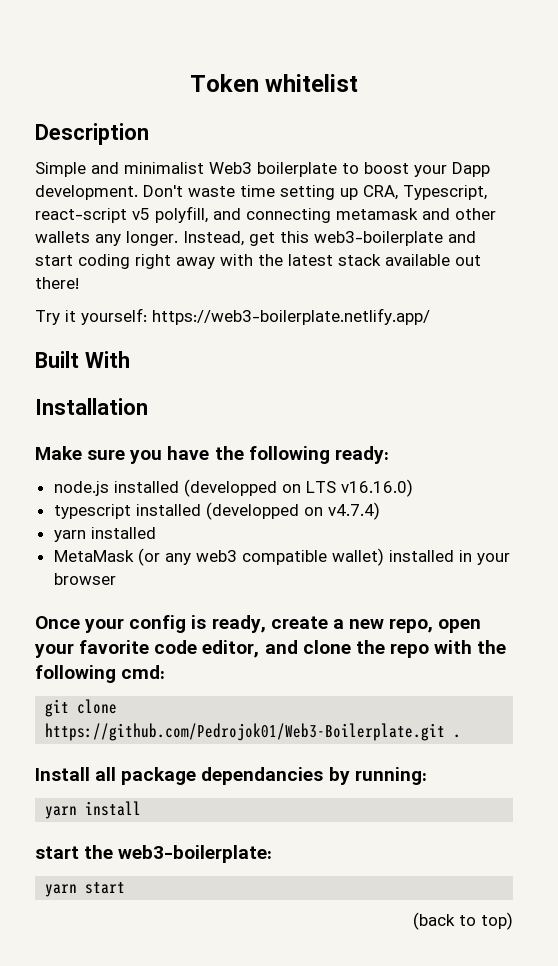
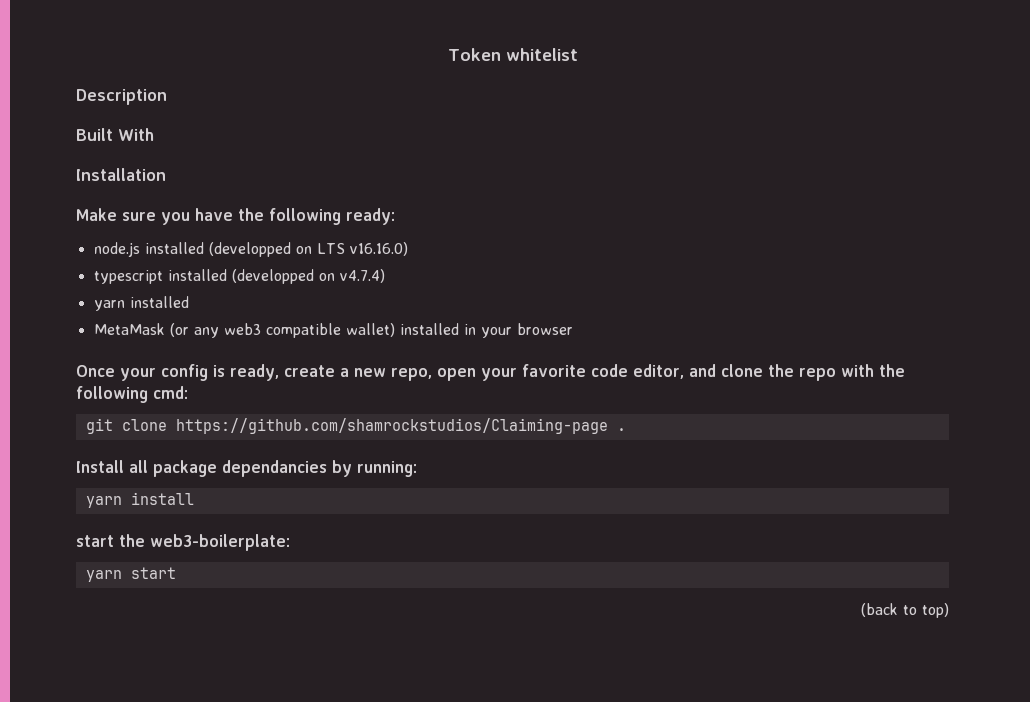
- Simple and minimalist Web3 boilerplate to boost your Dapp development. Don't waste time setting up CRA, Typescript, react-script v5 polyfill, and connecting metamask and other wallets any longer. Instead, get this web3-boilerplate and start coding right away with the latest stack available out there!
- Try it yourself: https://web3-boilerplate.netlify.app/
- git clone https://github.com/Pedrojok01/Web3-Boilerplate.git .
+ git clone https://github.com/shamrockstudios/Claiming-page .

